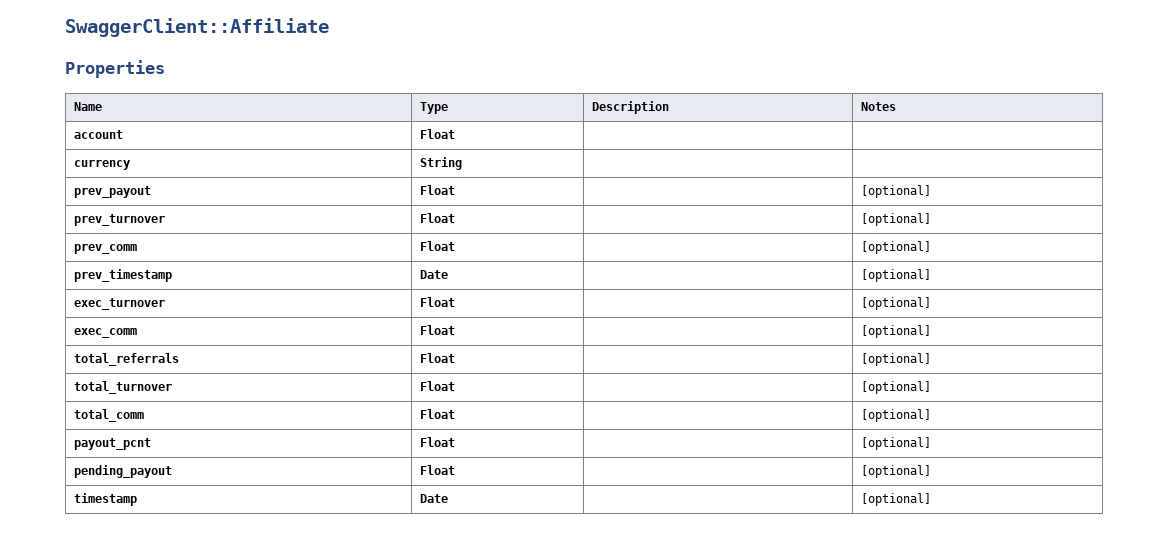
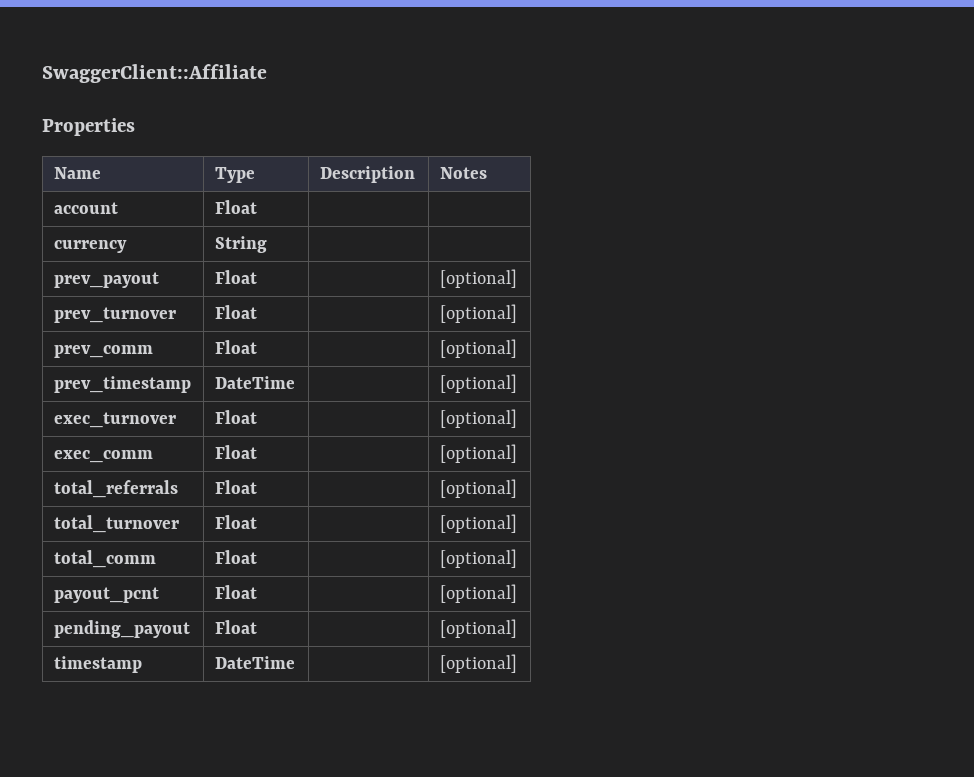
- prev_timestamp | Date | | [optional]
+ prev_timestamp | DateTime | | [optional]
- timestamp | Date | | [optional]
+ timestamp | DateTime | | [optional]

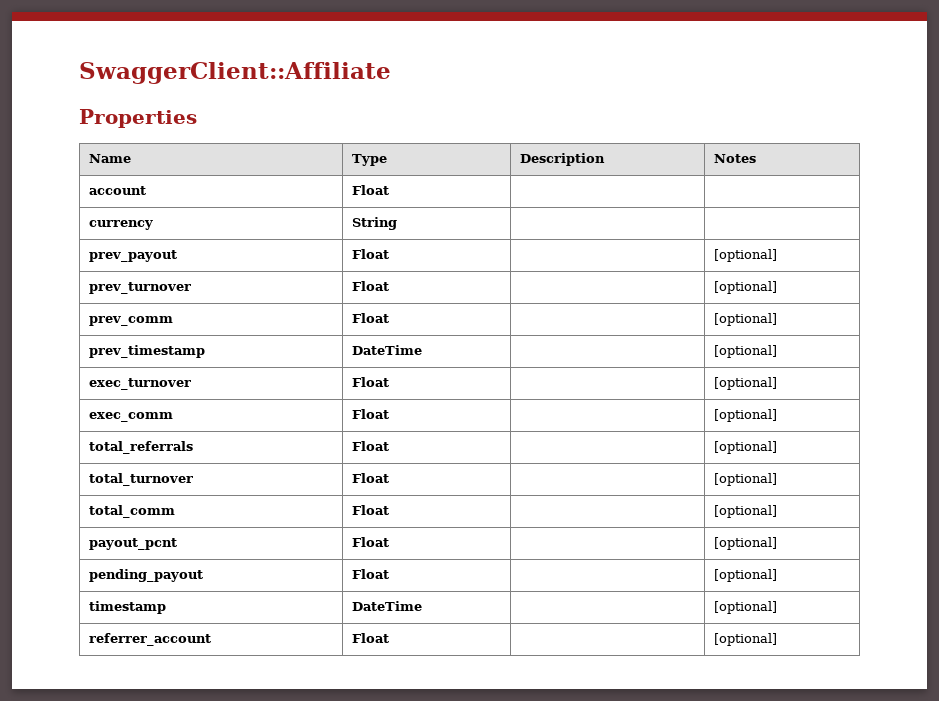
+ referrer_account | Float | | [optional]

